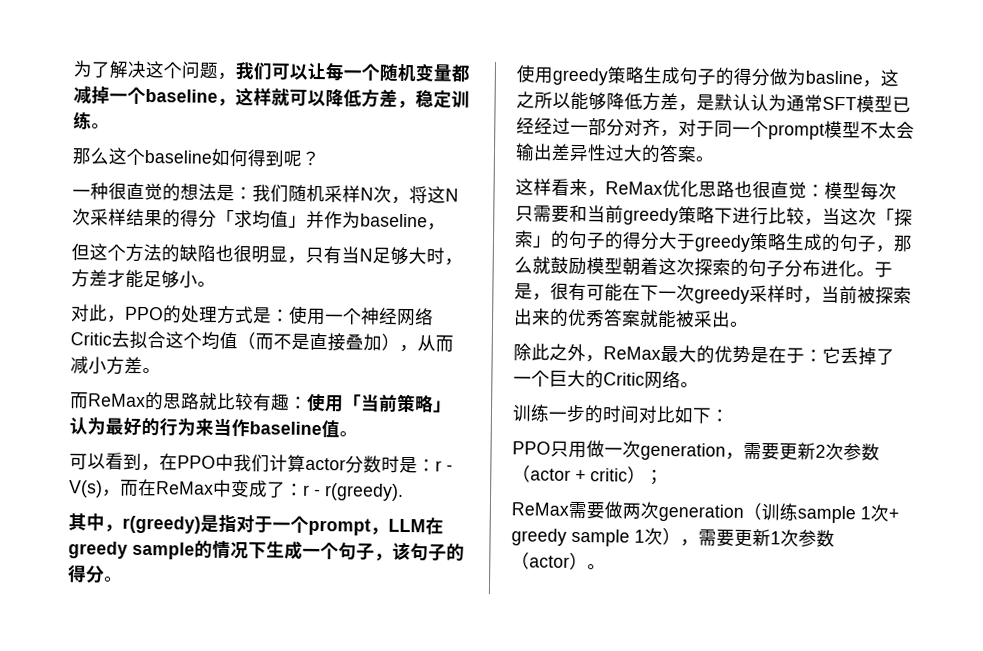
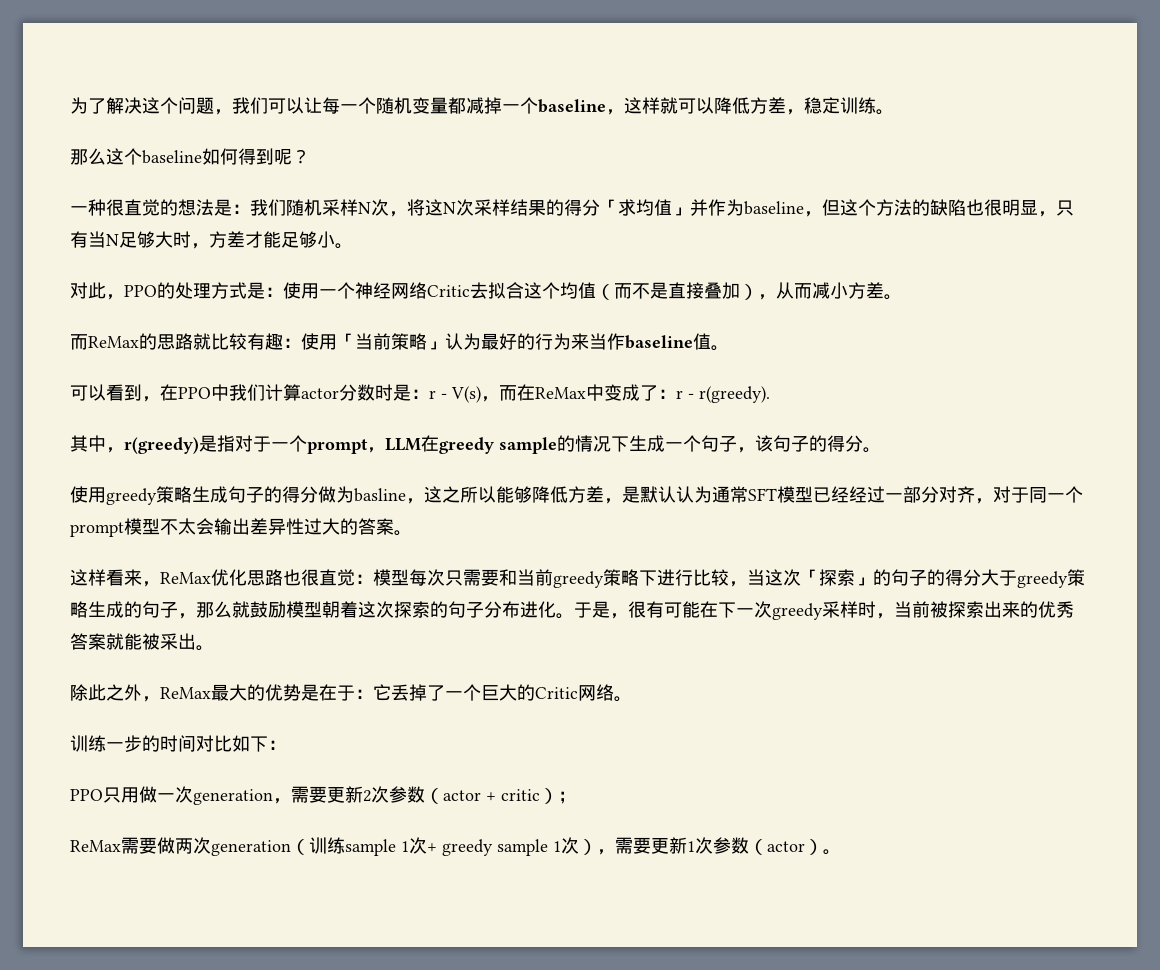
- 一种很直觉的想法是：我们随机采样N次，将这N次采样结果的得分「求均值」并作为baseline，
- 但这个方法的缺陷也很明显，只有当N足够大时，方差才能足够小。
+ 一种很直觉的想法是：我们随机采样N次，将这N次采样结果的得分「求均值」并作为baseline，但这个方法的缺陷也很明显，只有当N足够大时，方差才能足够小。

